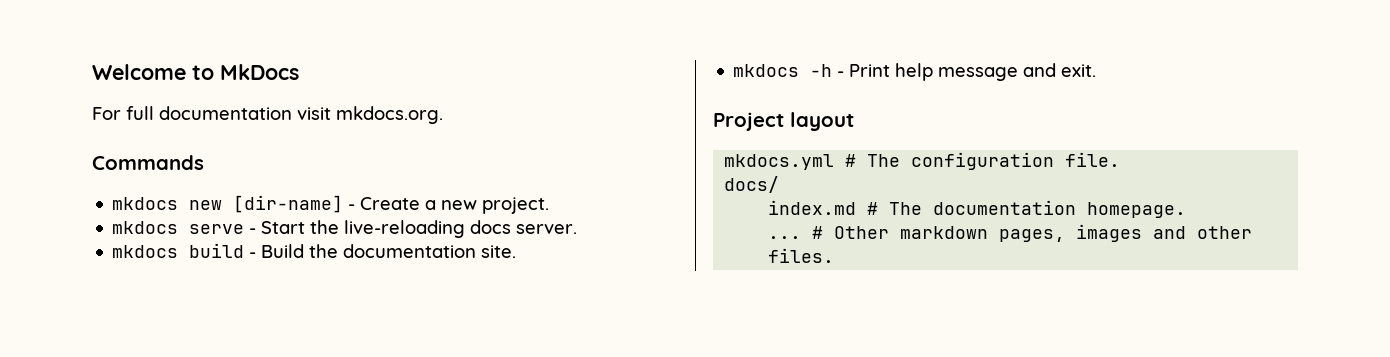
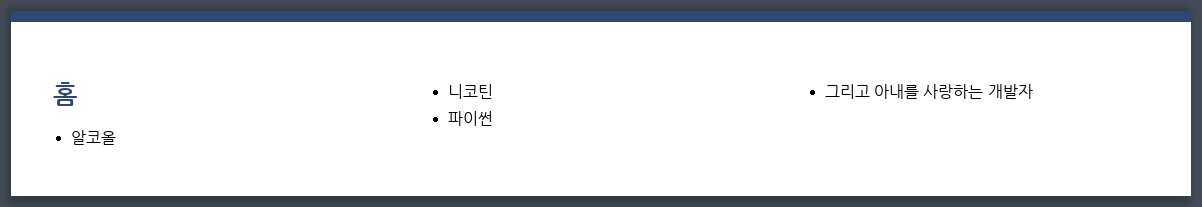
- Welcome to MkDocs
- For full documentation visit mkdocs.org.
- Commands
- mkdocs new [dir-name] - Create a new project.
- mkdocs serve - Start the live-reloading docs server.
- mkdocs build - Build the documentation site.
- mkdocs -h - Print help message and exit.
- Project layout
- mkdocs.yml # The configuration file.
- docs/
- index.md # The documentation homepage.
- ... # Other markdown pages, images and other files.
+ 홈
+ 알코올
+ 니코틴
+ 파이썬
+ 그리고 아내를 사랑하는 개발자

